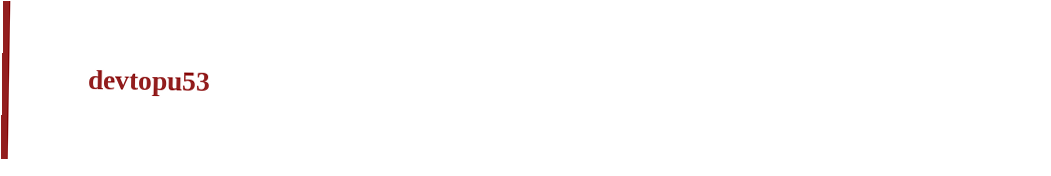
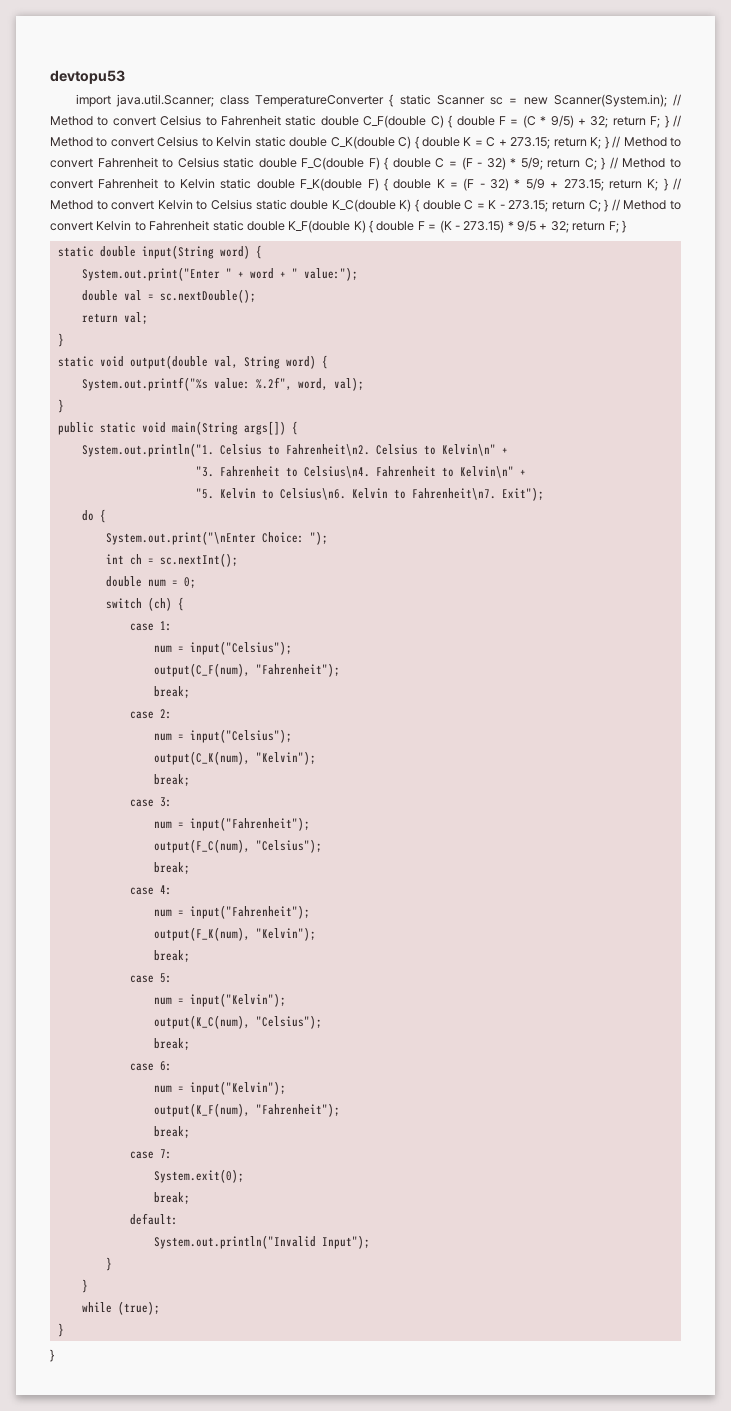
+ import java.util.Scanner; class TemperatureConverter { static Scanner sc = new Scanner(System.in); // Method to convert Celsius to Fahrenheit static double C_F(double C) { double F = (C * 9/5) + 32; return F; } // Method to convert Celsius to Kelvin static double C_K(double C) { double K = C + 273.15; return K; } // Method to convert Fahrenheit to Celsius static double F_C(double F) { double C = (F - 32) * 5/9; return C; } // Method to convert Fahrenheit to Kelvin static double F_K(double F) { double K = (F - 32) * 5/9 + 273.15; return K; } // Method to convert Kelvin to Celsius static double K_C(double K) { double C = K - 273.15; return C; } // Method to convert Kelvin to Fahrenheit static double K_F(double K) { double F = (K - 273.15) * 9/5 + 32; return F; }
+ static double input(String word) {
+ System.out.print("Enter " + word + " value:");
+ double val = sc.nextDouble();
+ return val;
+ }
+ static void output(double val, String word) {
+ System.out.printf("%s value: %.2f", word, val);
+ }
+ public static void main(String args[]) {
+ System.out.println("1. Celsius to Fahrenheit\n2. Celsius to Kelvin\n" +
+ "3. Fahrenheit to Celsius\n4. Fahrenheit to Kelvin\n" +
+ "5. Kelvin to Celsius\n6. Kelvin to Fahrenheit\n7. Exit");
+ do {
+ System.out.print("\nEnter Choice: ");
+ int ch = sc.nextInt();
+ double num = 0;
+ switch (ch) {
+ case 1:
+ num = input("Celsius");
+ output(C_F(num), "Fahrenheit");
+ break;
+ case 2:
+ num = input("Celsius");
+ output(C_K(num), "Kelvin");
+ break;
+ case 3:
+ num = input("Fahrenheit");
+ output(F_C(num), "Celsius");
+ break;
+ case 4:
+ num = input("Fahrenheit");
+ output(F_K(num), "Kelvin");
+ break;
+ case 5:
+ num = input("Kelvin");
+ output(K_C(num), "Celsius");
+ break;
+ case 6:
+ num = input("Kelvin");
+ output(K_F(num), "Fahrenheit");
+ break;
+ case 7:
+ System.exit(0);
+ break;
+ default:
+ System.out.println("Invalid Input");
+ }
+ }
+ while (true);
+ }
+ }

